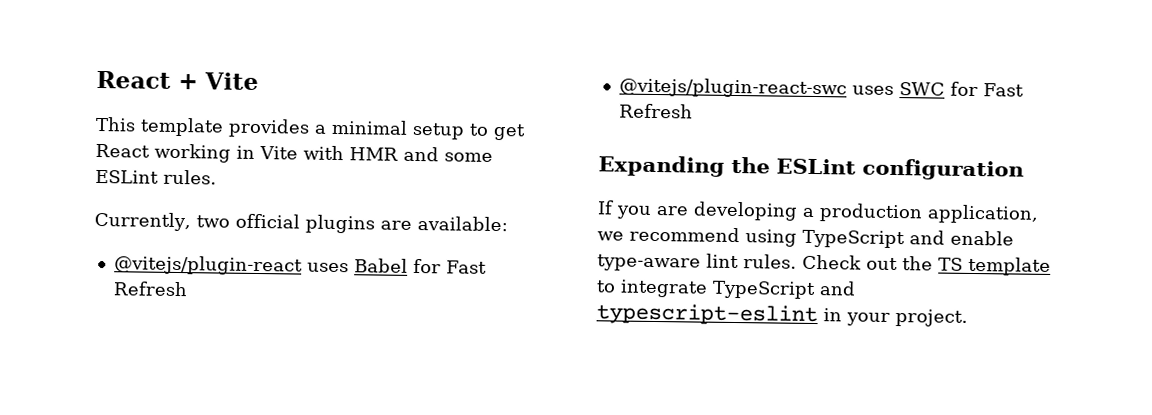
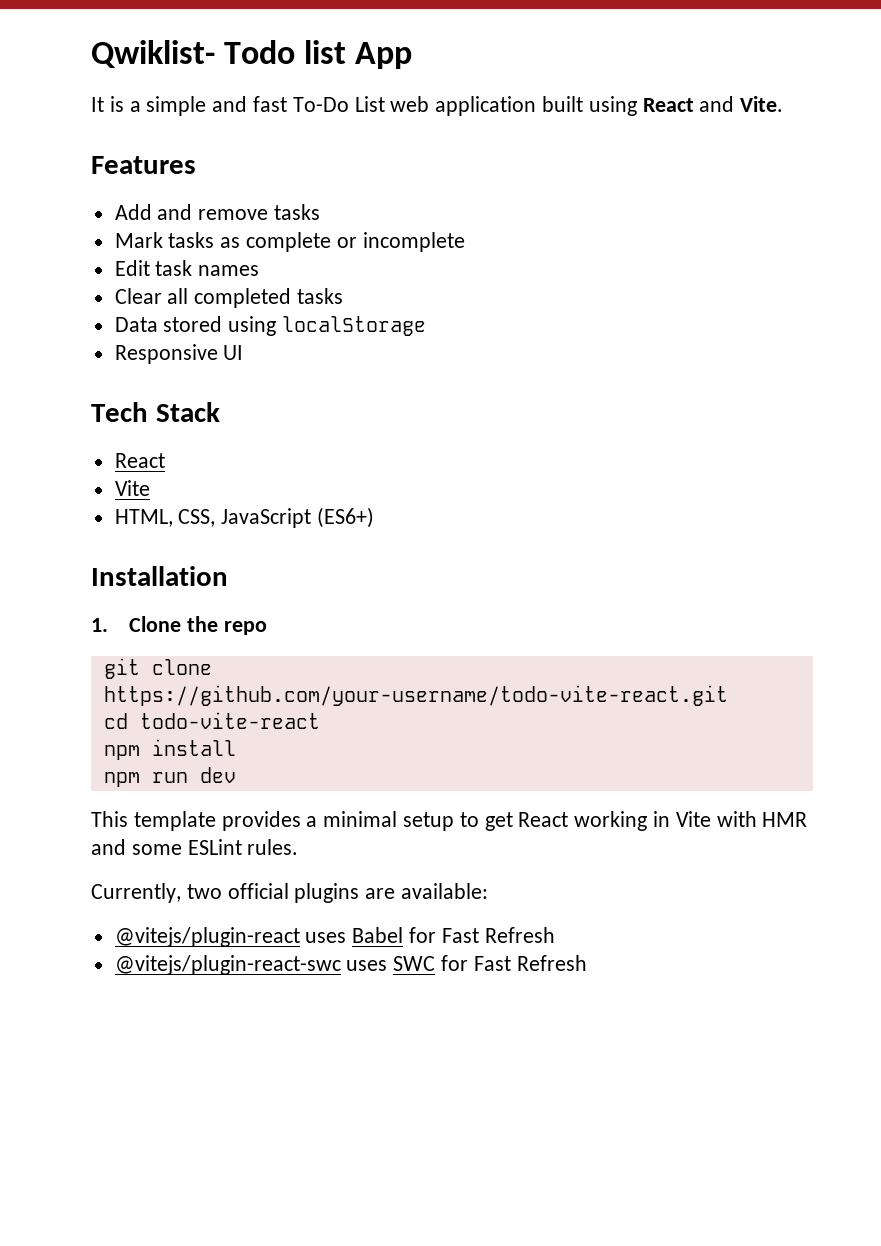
- React + Vite
+ Qwiklist- Todo list App
+ It is a simple and fast To-Do List web application built using React and Vite.
+ Features
+ Add and remove tasks
+ Mark tasks as complete or incomplete
+ Edit task names
+ Clear all completed tasks
+ Data stored using localStorage
+ Responsive UI
+ Tech Stack
+ React
+ Vite
+ HTML, CSS, JavaScript (ES6+)
+ Installation
+ 1. Clone the repo
+ git clone https://github.com/your-username/todo-vite-react.git
+ cd todo-vite-react
+ npm install
+ npm run dev
- Expanding the ESLint configuration
- If you are developing a production application, we recommend using TypeScript and enable type-aware lint rules. Check out the TS template to integrate TypeScript and typescript-eslint in your project.

